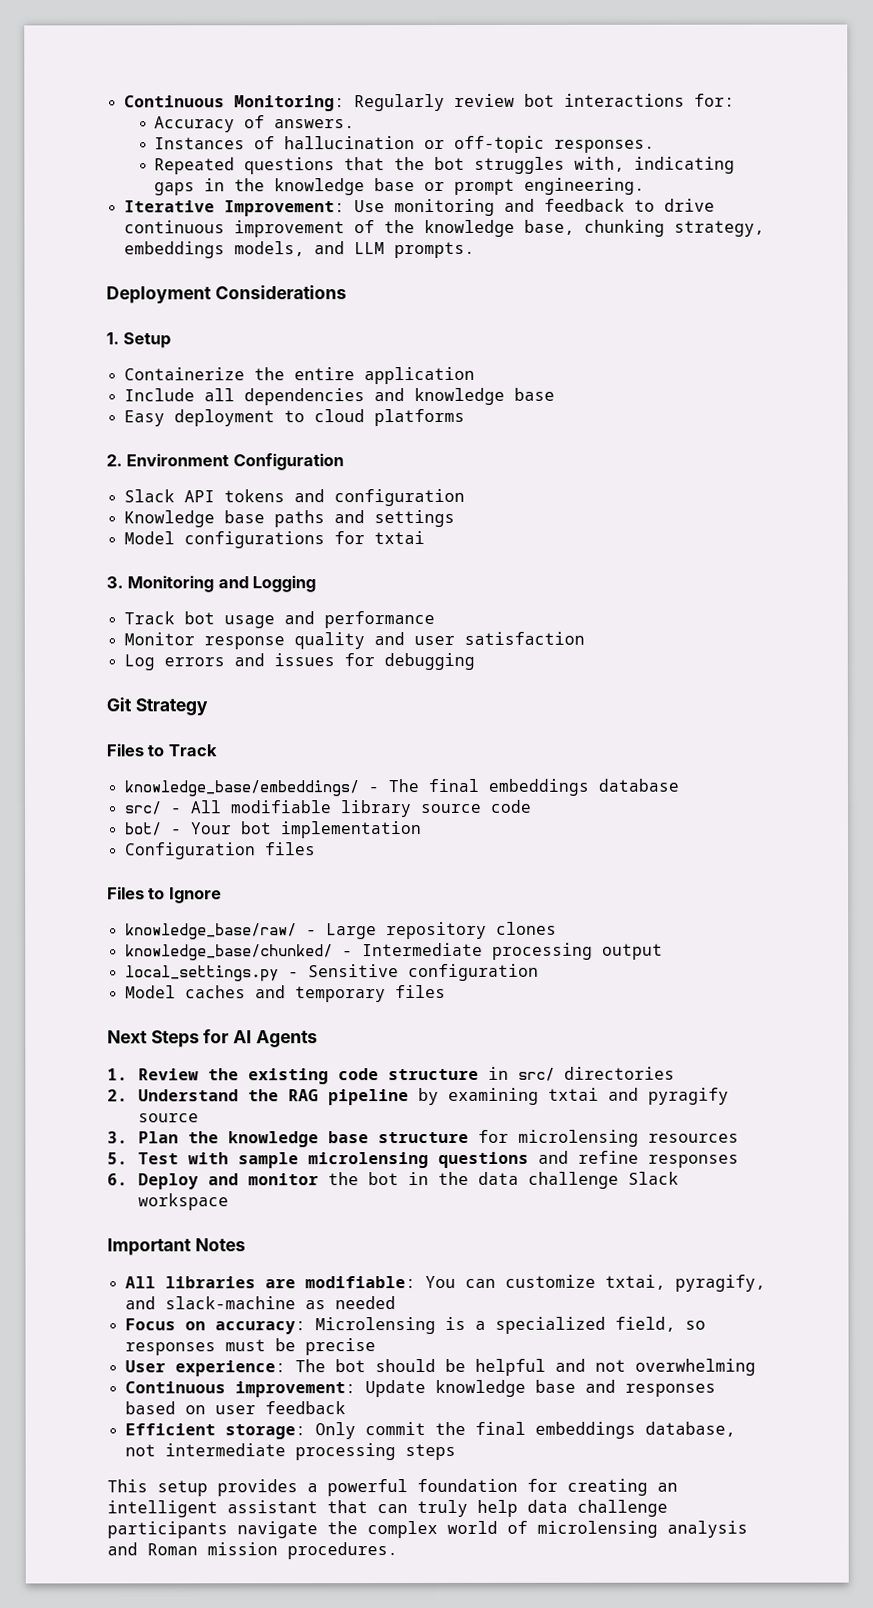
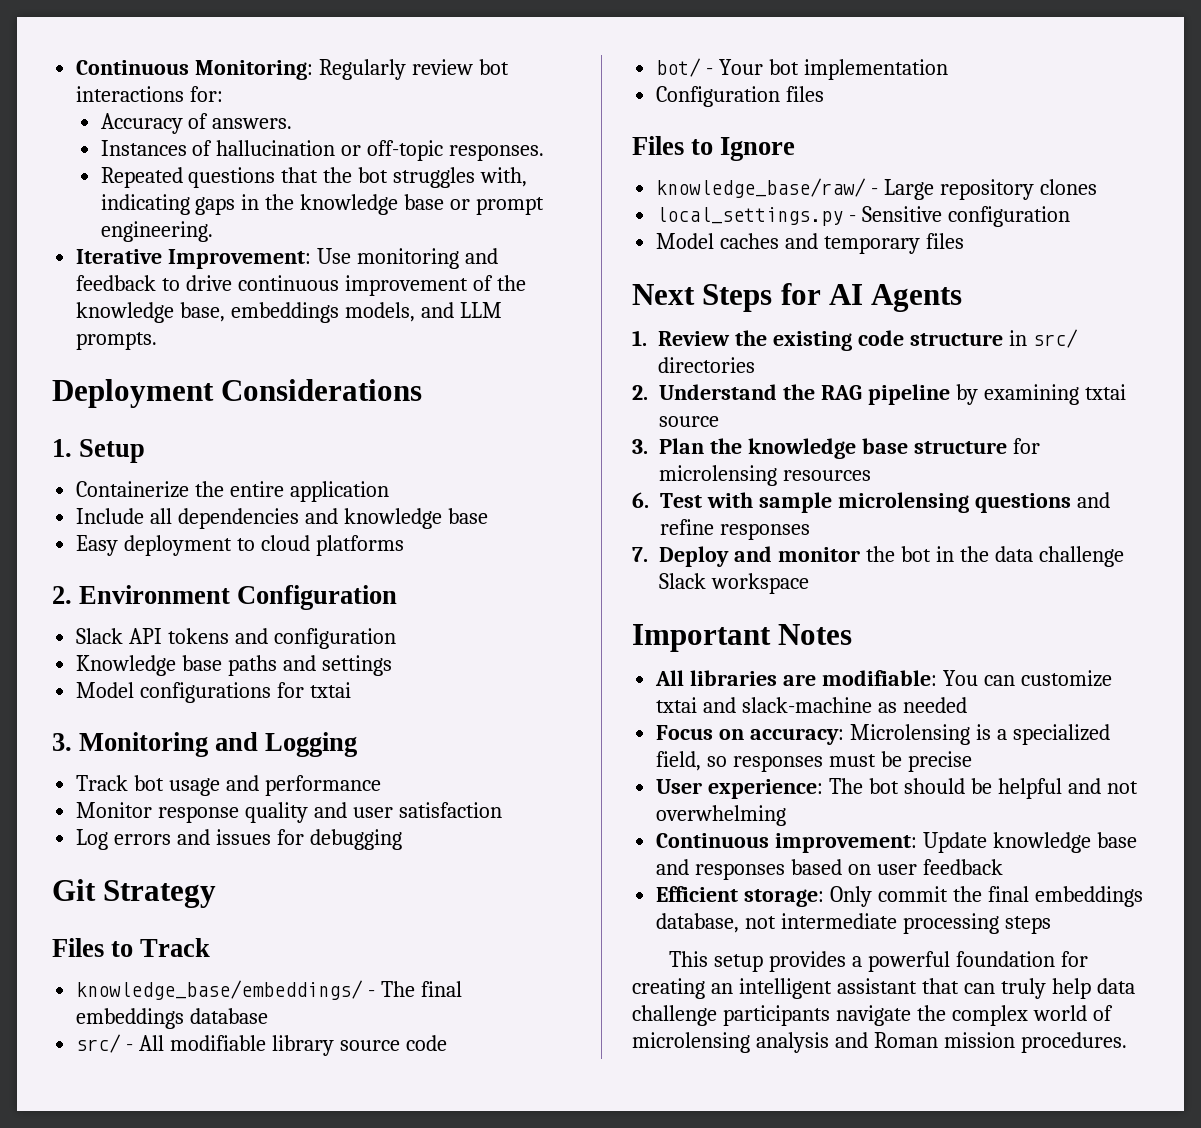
- Iterative Improvement: Use monitoring and feedback to drive continuous improvement of the knowledge base, chunking strategy, embeddings models, and LLM prompts.
+ Iterative Improvement: Use monitoring and feedback to drive continuous improvement of the knowledge base, embeddings models, and LLM prompts.
- knowledge_base/chunked/ - Intermediate processing output
- 2. Understand the RAG pipeline by examining txtai and pyragify source
+ 2. Understand the RAG pipeline by examining txtai source
- 5. Test with sample microlensing questions and refine responses
+ 6. Test with sample microlensing questions and refine responses
- 6. Deploy and monitor the bot in the data challenge Slack workspace
+ 7. Deploy and monitor the bot in the data challenge Slack workspace
- All libraries are modifiable: You can customize txtai, pyragify, and slack-machine as needed
+ All libraries are modifiable: You can customize txtai and slack-machine as needed

